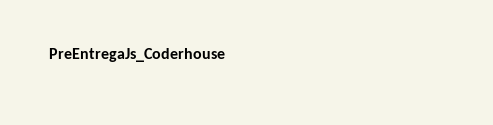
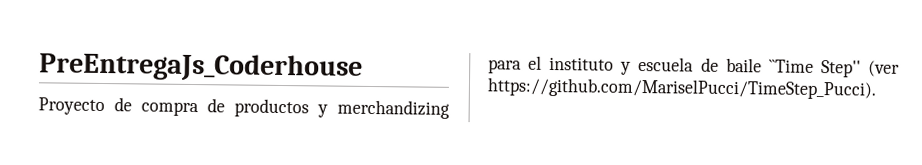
+ Proyecto de compra de productos y merchandizing para el instituto y escuela de baile ``Time Step'' (ver https://github.com/MariselPucci/TimeStep_Pucci).

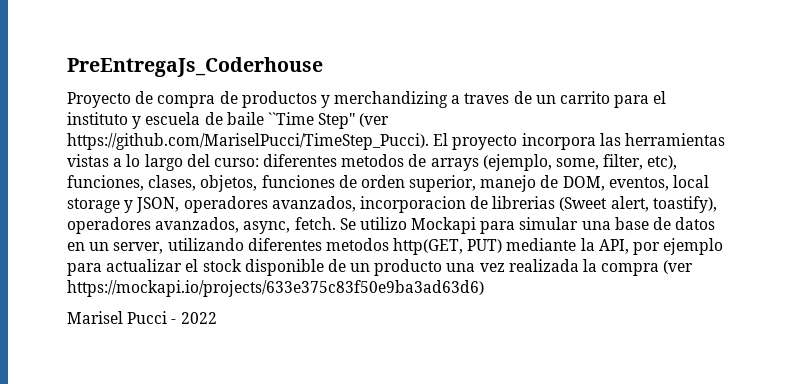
- Proyecto de compra de productos y merchandizing para el instituto y escuela de baile ``Time Step'' (ver https://github.com/MariselPucci/TimeStep_Pucci).
+ Proyecto de compra de productos y merchandizing a traves de un carrito para el instituto y escuela de baile ``Time Step'' (ver https://github.com/MariselPucci/TimeStep_Pucci). El proyecto incorpora las herramientas vistas a lo largo del curso: diferentes metodos de arrays (ejemplo, some, filter, etc), funciones, clases, objetos, funciones de orden superior, manejo de DOM, eventos, local storage y JSON, operadores avanzados, incorporacion de librerias (Sweet alert, toastify), operadores avanzados, async, fetch. Se utilizo Mockapi para simular una base de datos en un server, utilizando diferentes metodos http(GET, PUT) mediante la API, por ejemplo para actualizar el stock disponible de un producto una vez realizada la compra (ver https://mockapi.io/projects/633e375c83f50e9ba3ad63d6)
+ Marisel Pucci - 2022

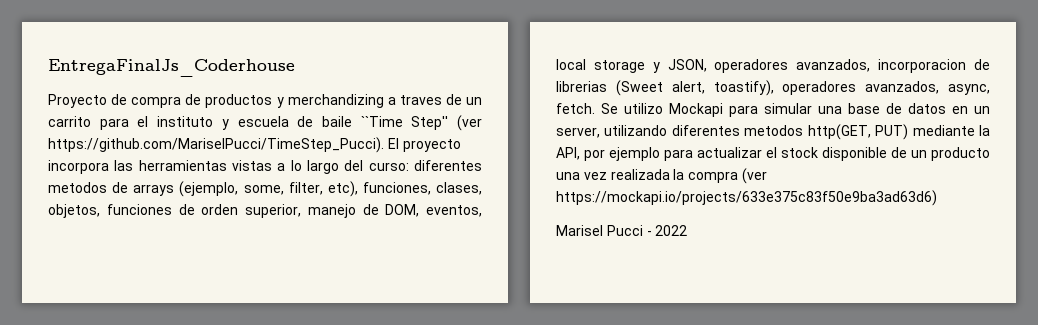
- PreEntregaJs_Coderhouse
+ EntregaFinalJs_Coderhouse

